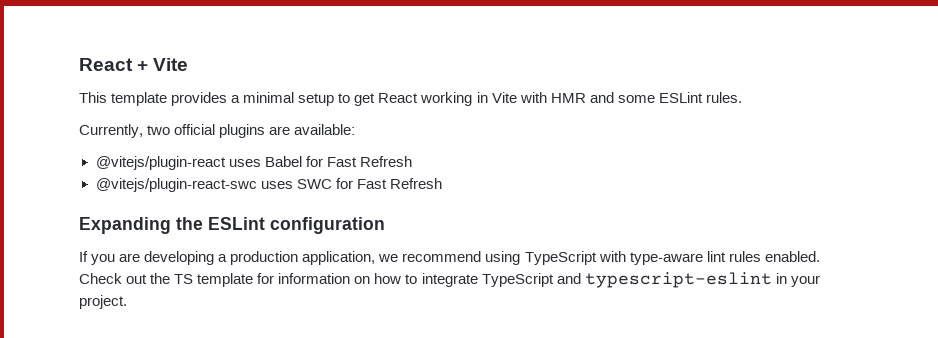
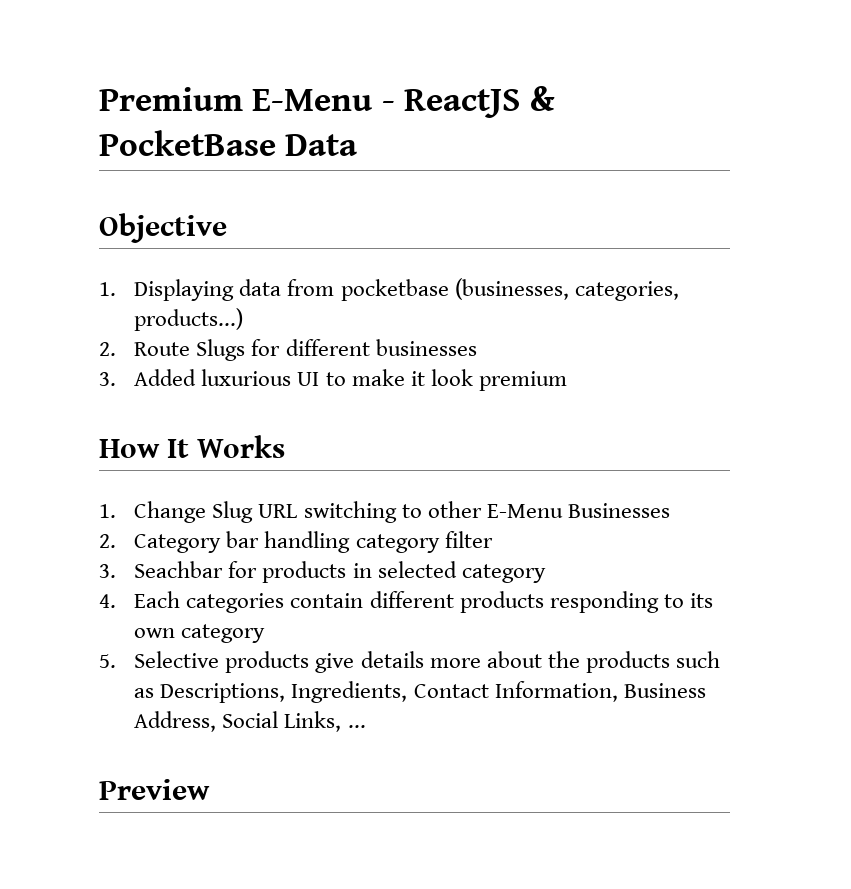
- React + Vite
- This template provides a minimal setup to get React working in Vite with HMR and some ESLint rules.
- Currently, two official plugins are available:
- @vitejs/plugin-react uses Babel for Fast Refresh
- @vitejs/plugin-react-swc uses SWC for Fast Refresh
- Expanding the ESLint configuration
- If you are developing a production application, we recommend using TypeScript with type-aware lint rules enabled. Check out the TS template for information on how to integrate TypeScript and typescript-eslint in your project.
+ Premium E-Menu - ReactJS & PocketBase Data
+ Objective
+ 1. Displaying data from pocketbase (businesses, categories, products...)
+ 2. Route Slugs for different businesses
+ 3. Added luxurious UI to make it look premium
+ How It Works
+ 1. Change Slug URL switching to other E-Menu Businesses
+ 2. Category bar handling category filter
+ 3. Seachbar for products in selected category
+ 4. Each categories contain different products responding to its own category
+ 5. Selective products give details more about the products such as Descriptions, Ingredients, Contact Information, Business Address, Social Links, ...
+ Preview

